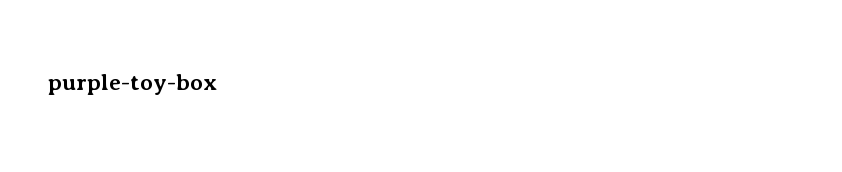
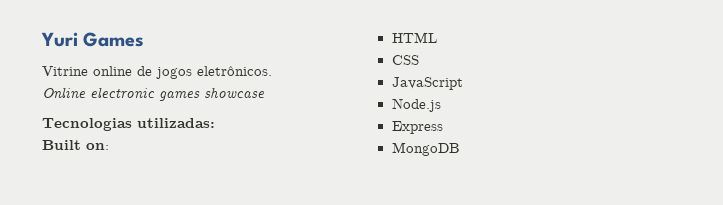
- purple-toy-box
+ Yuri Games
+ Vitrine online de jogos eletrônicos.
+ Online electronic games showcase
+ Tecnologias utilizadas:
+ Built on:
+ HTML
+ CSS
+ JavaScript
+ Node.js
+ Express
+ MongoDB

